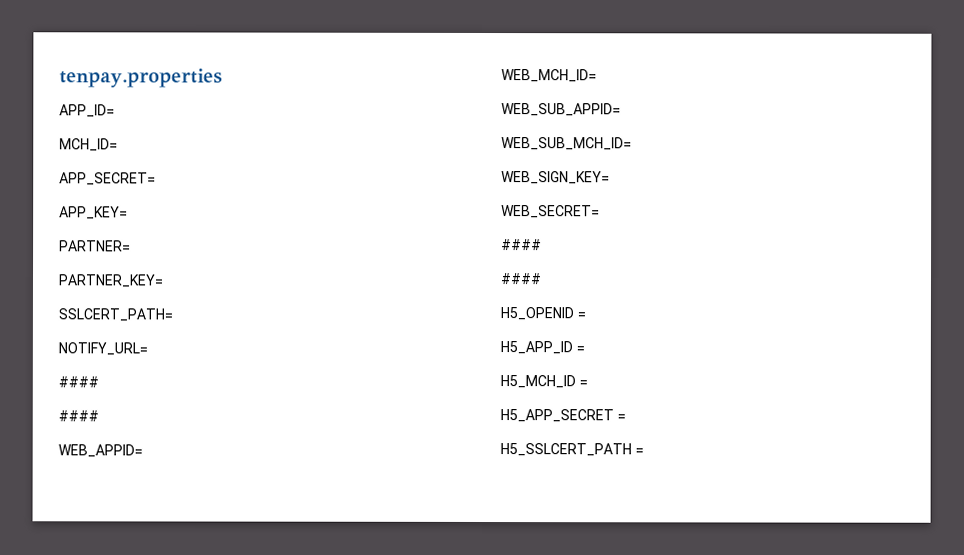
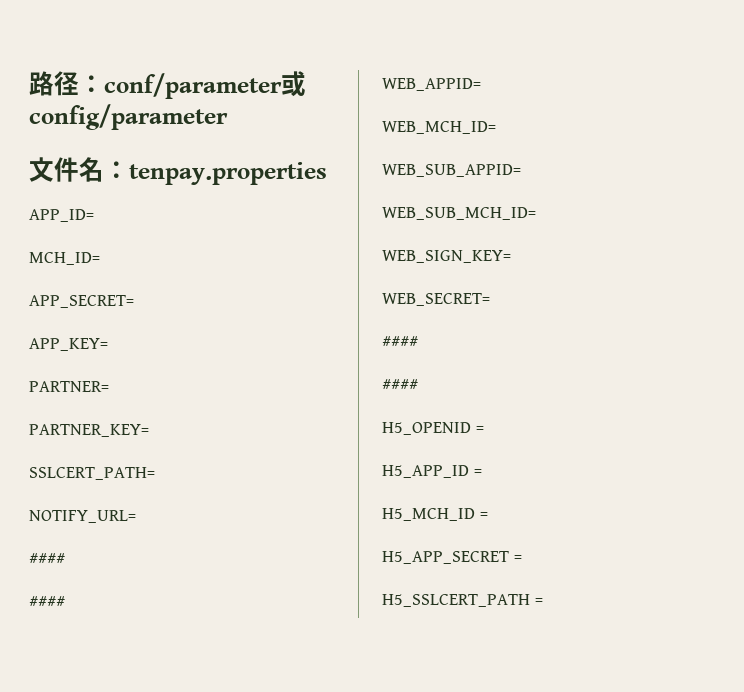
- tenpay.properties
+ 路径：conf/parameter或config/parameter
+ 文件名：tenpay.properties

